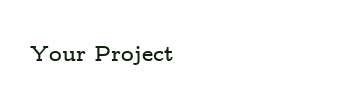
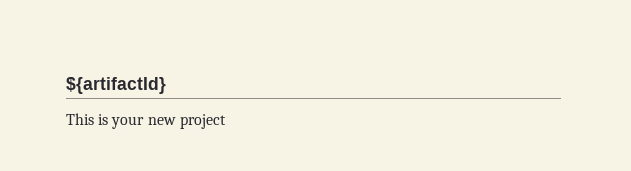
- Your Project
+ ${artifactId}
+ This is your new project

